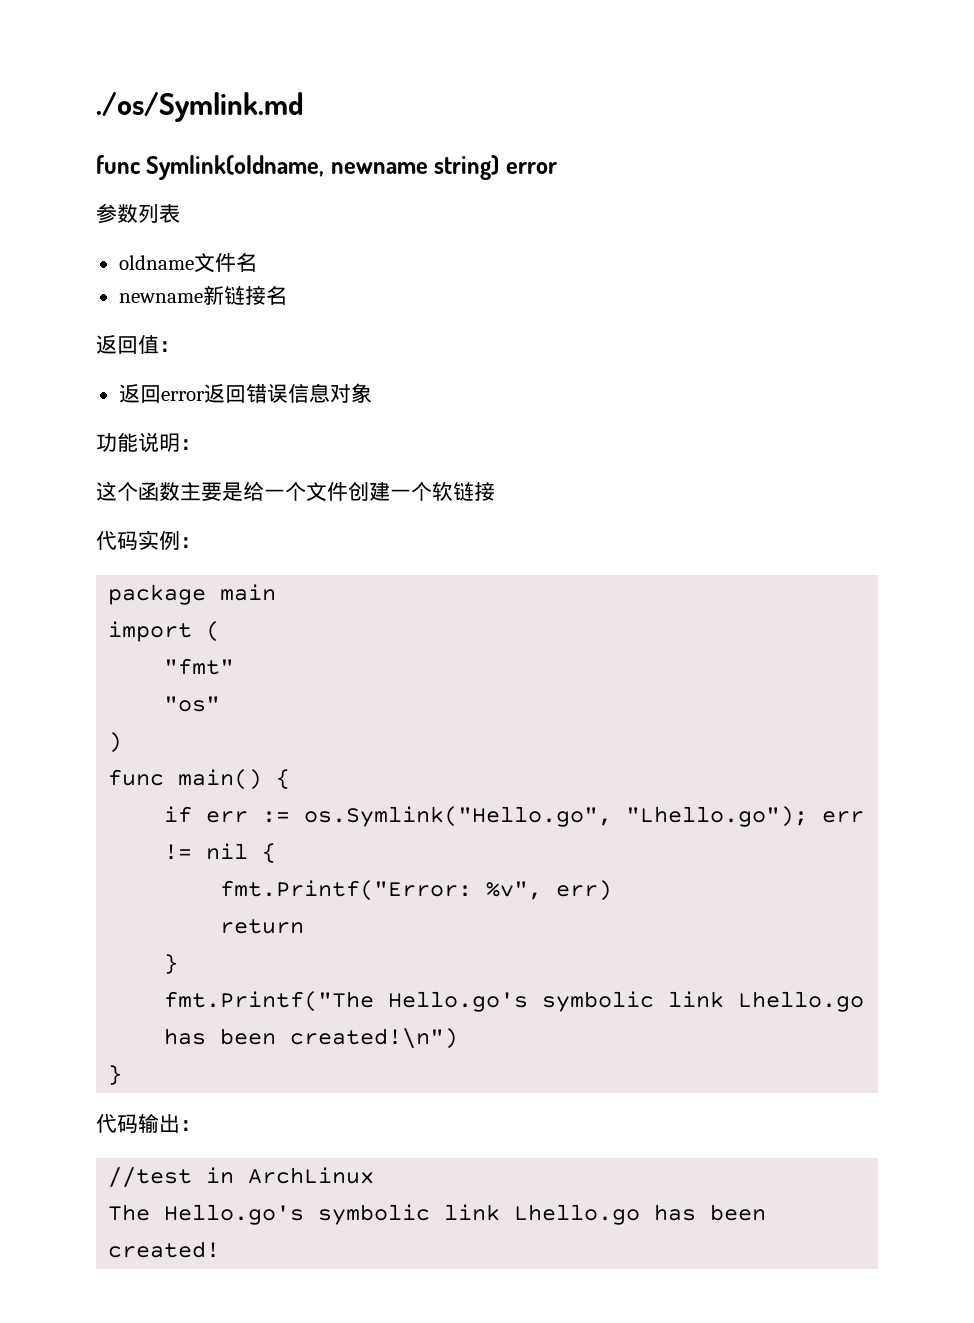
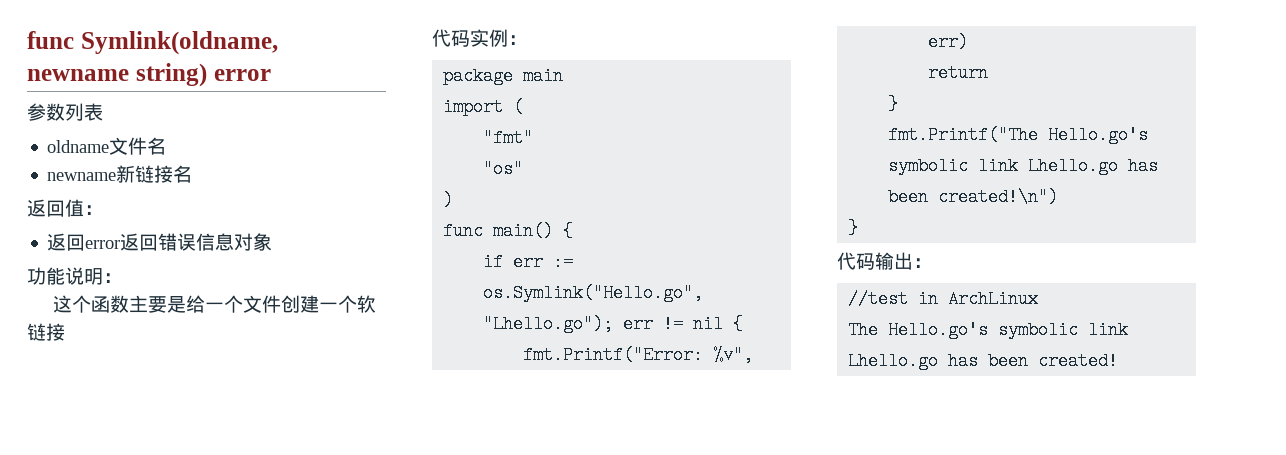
- ./os/Symlink.md

